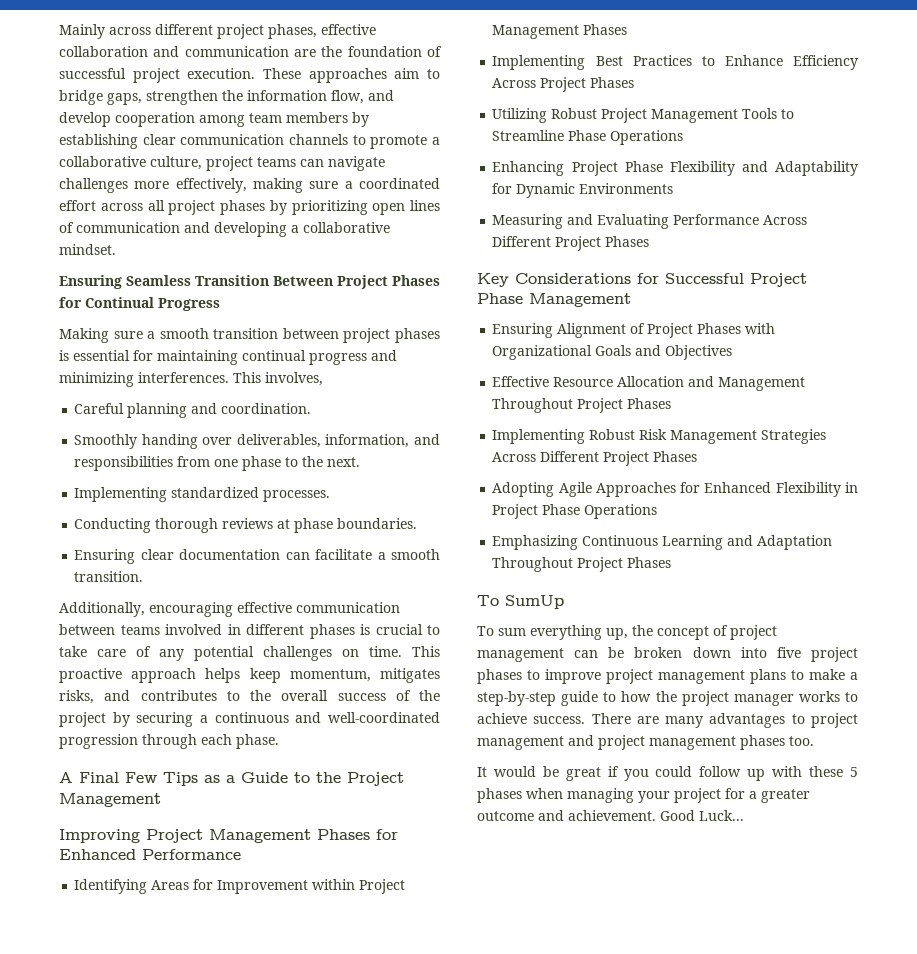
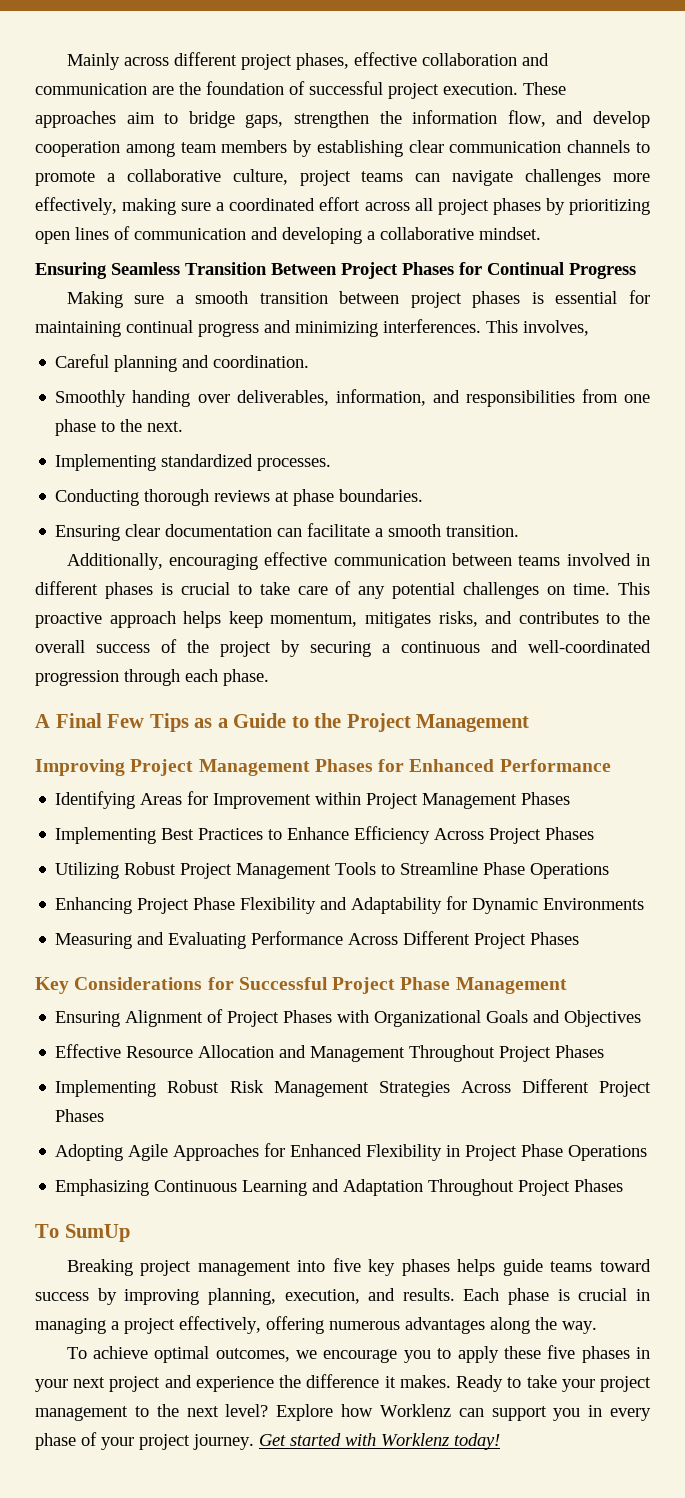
- To sum everything up, the concept of project management can be broken down into five project phases to improve project management plans to make a step-by-step guide to how the project manager works to achieve success. There are many advantages to project management and project management phases too.
- It would be great if you could follow up with these 5 phases when managing your project for a greater outcome and achievement. Good Luck...
+ Breaking project management into five key phases helps guide teams toward success by improving planning, execution, and results. Each phase is crucial in managing a project effectively, offering numerous advantages along the way.
+ To achieve optimal outcomes, we encourage you to apply these five phases in your next project and experience the difference it makes. Ready to take your project management to the next level? Explore how Worklenz can support you in every phase of your project journey. Get started with Worklenz today!

